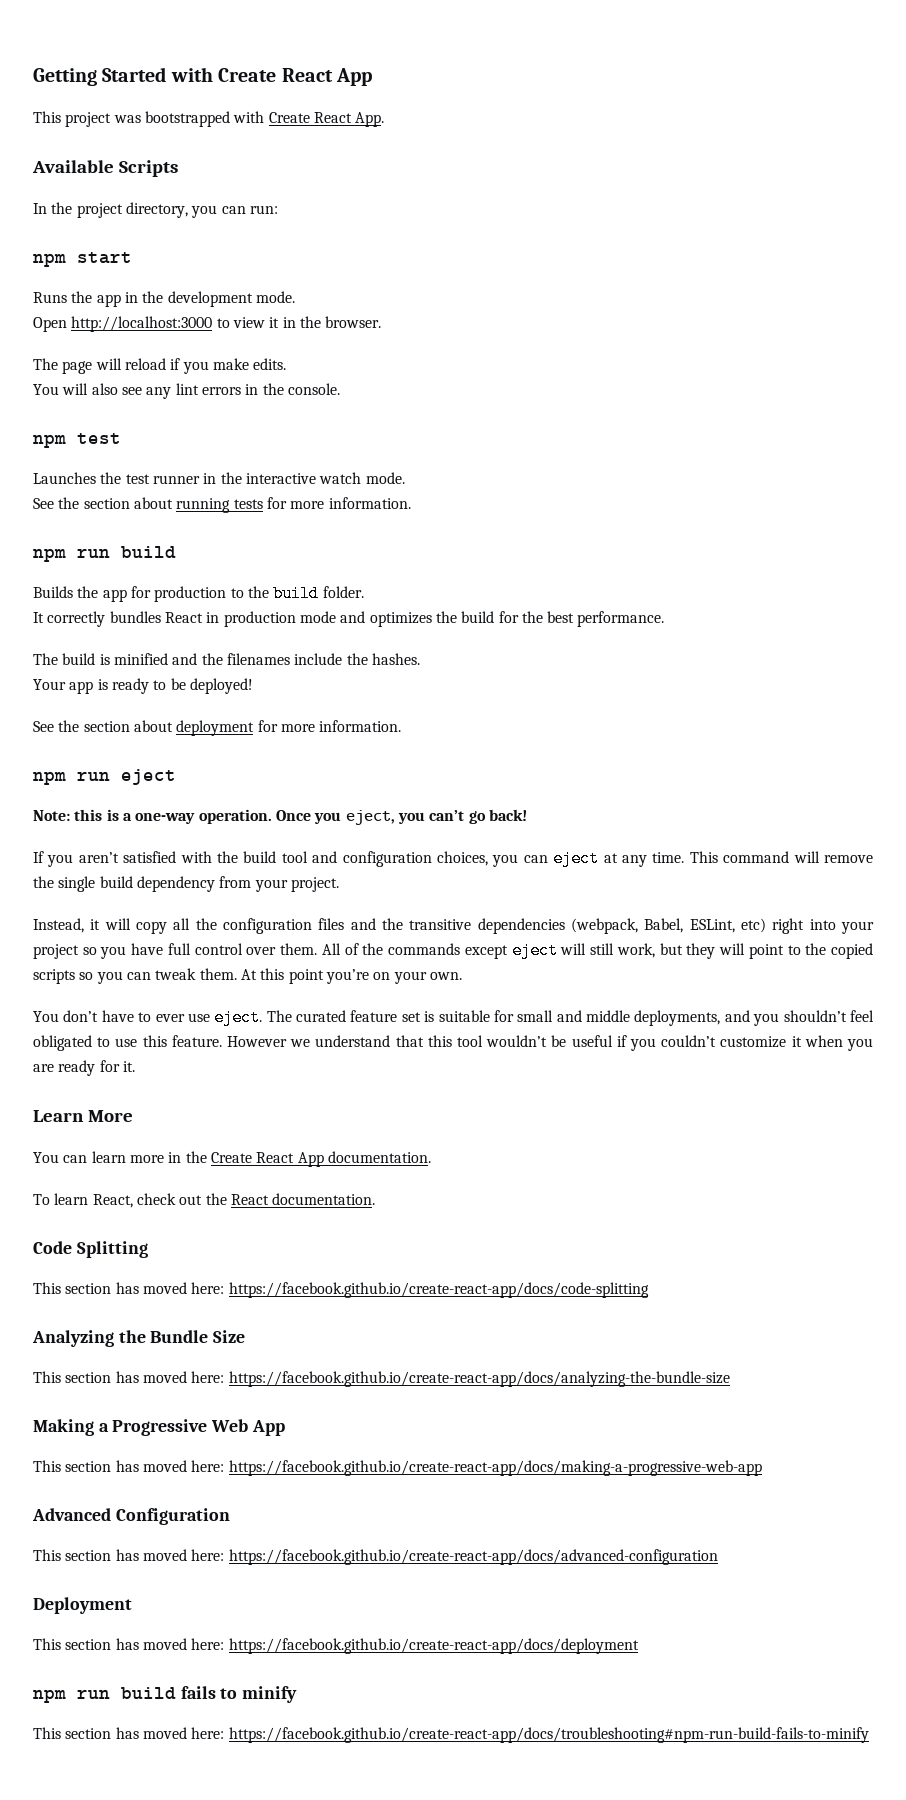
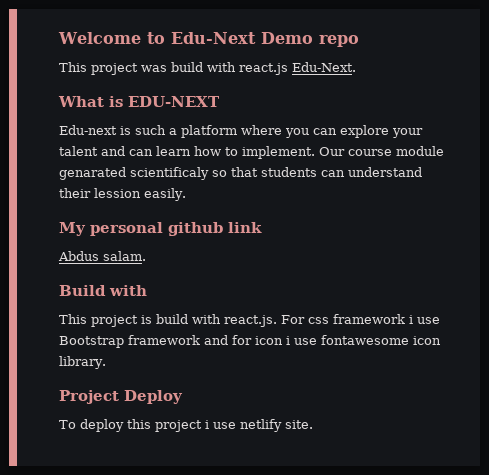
- Getting Started with Create React App
- This project was bootstrapped with Create React App.
- Available Scripts
- In the project directory, you can run:
- npm start
- Runs the app in the development mode.
- Open http://localhost:3000 to view it in the browser.
- The page will reload if you make edits.
- You will also see any lint errors in the console.
- npm test
- Launches the test runner in the interactive watch mode.
- See the section about running tests for more information.
- npm run build
- Builds the app for production to the build folder.
- It correctly bundles React in production mode and optimizes the build for the best performance.
- The build is minified and the filenames include the hashes.
- Your app is ready to be deployed!
- See the section about deployment for more information.
- npm run eject
- Note: this is a one-way operation. Once you eject, you can’t go back!
- If you aren’t satisfied with the build tool and configuration choices, you can eject at any time. This command will remove the single build dependency from your project.
- Instead, it will copy all the configuration files and the transitive dependencies (webpack, Babel, ESLint, etc) right into your project so you have full control over them. All of the commands except eject will still work, but they will point to the copied scripts so you can tweak them. At this point you’re on your own.
- You don’t have to ever use eject. The curated feature set is suitable for small and middle deployments, and you shouldn’t feel obligated to use this feature. However we understand that this tool wouldn’t be useful if you couldn’t customize it when you are ready for it.
- Learn More
- You can learn more in the Create React App documentation.
- To learn React, check out the React documentation.
- Code Splitting
- This section has moved here: https://facebook.github.io/create-react-app/docs/code-splitting
- Analyzing the Bundle Size
- This section has moved here: https://facebook.github.io/create-react-app/docs/analyzing-the-bundle-size
- Making a Progressive Web App
- This section has moved here: https://facebook.github.io/create-react-app/docs/making-a-progressive-web-app
- Advanced Configuration
- This section has moved here: https://facebook.github.io/create-react-app/docs/advanced-configuration
- Deployment
- This section has moved here: https://facebook.github.io/create-react-app/docs/deployment
- npm run build fails to minify
- This section has moved here: https://facebook.github.io/create-react-app/docs/troubleshooting#npm-run-build-fails-to-minify
+ Welcome to Edu-Next Demo repo
+ This project was build with react.js Edu-Next.
+ What is EDU-NEXT
+ Edu-next is such a platform where you can explore your talent and can learn how to implement. Our course module genarated scientificaly so that students can understand their lession easily.
+ My personal github link
+ Abdus salam.
+ Build with
+ This project is build with react.js. For css framework i use Bootstrap framework and for icon i use fontawesome icon library.
+ Project Deploy
+ To deploy this project i use netlify site.

